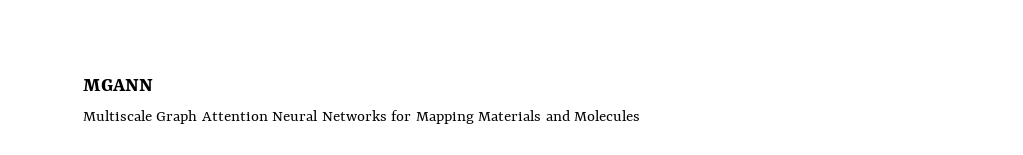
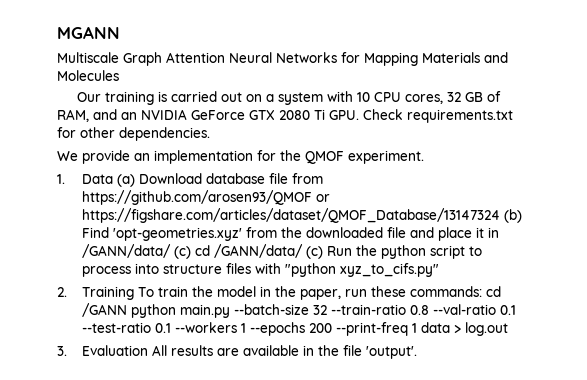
+ Our training is carried out on a system with 10 CPU cores, 32 GB of RAM, and an NVIDIA GeForce GTX 2080 Ti GPU. Check requirements.txt for other dependencies.
+ We provide an implementation for the QMOF experiment.
+ 1. Data (a) Download database file from https://github.com/arosen93/QMOF or https://figshare.com/articles/dataset/QMOF_Database/13147324 (b) Find 'opt-geometries.xyz' from the downloaded file and place it in /GANN/data/ (c) cd /GANN/data/ (c) Run the python script to process into structure files with "python xyz_to_cifs.py"
+ 2. Training To train the model in the paper, run these commands: cd /GANN python main.py --batch-size 32 --train-ratio 0.8 --val-ratio 0.1 --test-ratio 0.1 --workers 1 --epochs 200 --print-freq 1 data > log.out
+ 3. Evaluation All results are available in the file 'output'.

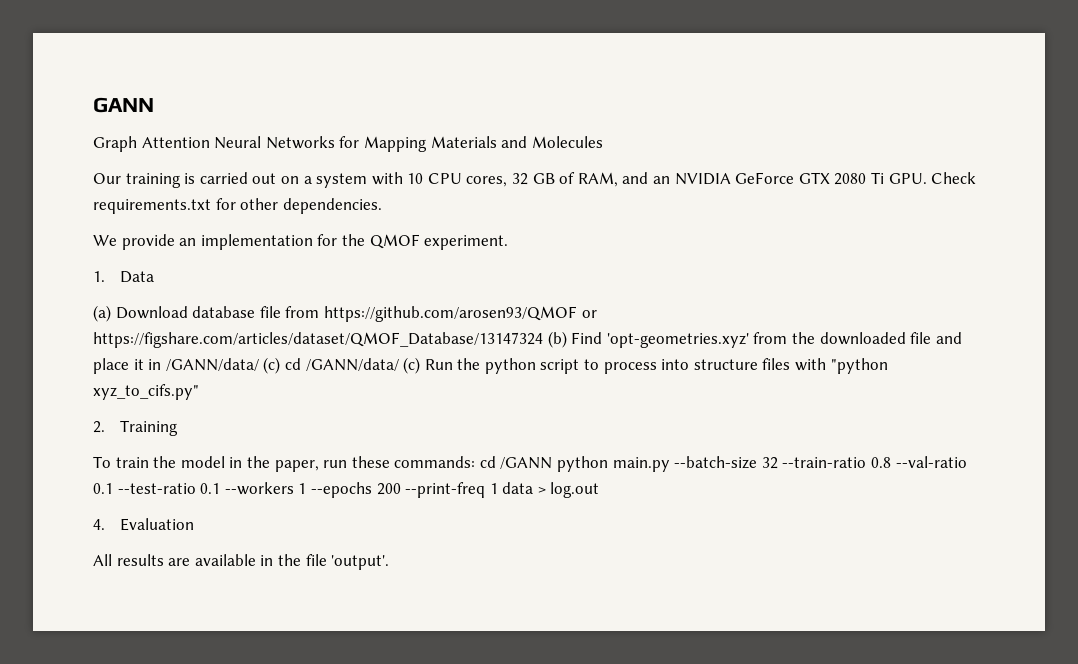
- MGANN
- Multiscale Graph Attention Neural Networks for Mapping Materials and Molecules
+ GANN
+ Graph Attention Neural Networks for Mapping Materials and Molecules
- 1. Data (a) Download database file from https://github.com/arosen93/QMOF or https://figshare.com/articles/dataset/QMOF_Database/13147324 (b) Find 'opt-geometries.xyz' from the downloaded file and place it in /GANN/data/ (c) cd /GANN/data/ (c) Run the python script to process into structure files with "python xyz_to_cifs.py"
+ 1. Data
+ (a) Download database file from https://github.com/arosen93/QMOF or https://figshare.com/articles/dataset/QMOF_Database/13147324 (b) Find 'opt-geometries.xyz' from the downloaded file and place it in /GANN/data/ (c) cd /GANN/data/ (c) Run the python script to process into structure files with "python xyz_to_cifs.py"
- 2. Training To train the model in the paper, run these commands: cd /GANN python main.py --batch-size 32 --train-ratio 0.8 --val-ratio 0.1 --test-ratio 0.1 --workers 1 --epochs 200 --print-freq 1 data > log.out
+ 2. Training
+ To train the model in the paper, run these commands: cd /GANN python main.py --batch-size 32 --train-ratio 0.8 --val-ratio 0.1 --test-ratio 0.1 --workers 1 --epochs 200 --print-freq 1 data > log.out
- 3. Evaluation All results are available in the file 'output'.
+ 4. Evaluation
+ All results are available in the file 'output'.

